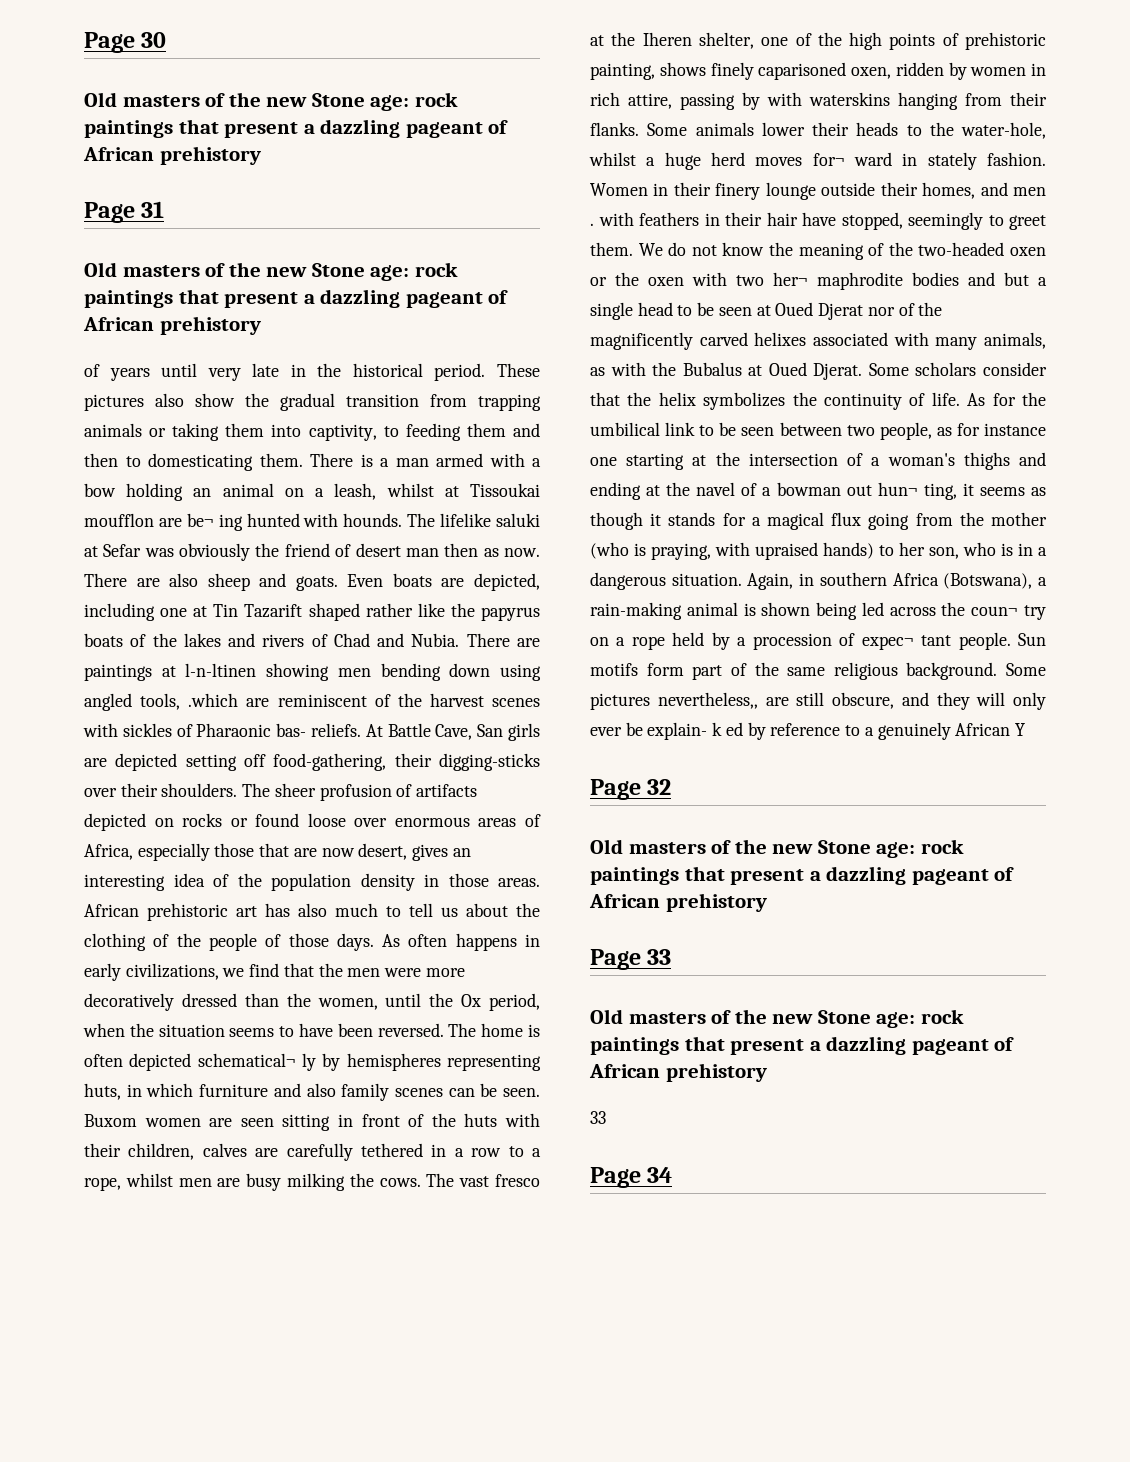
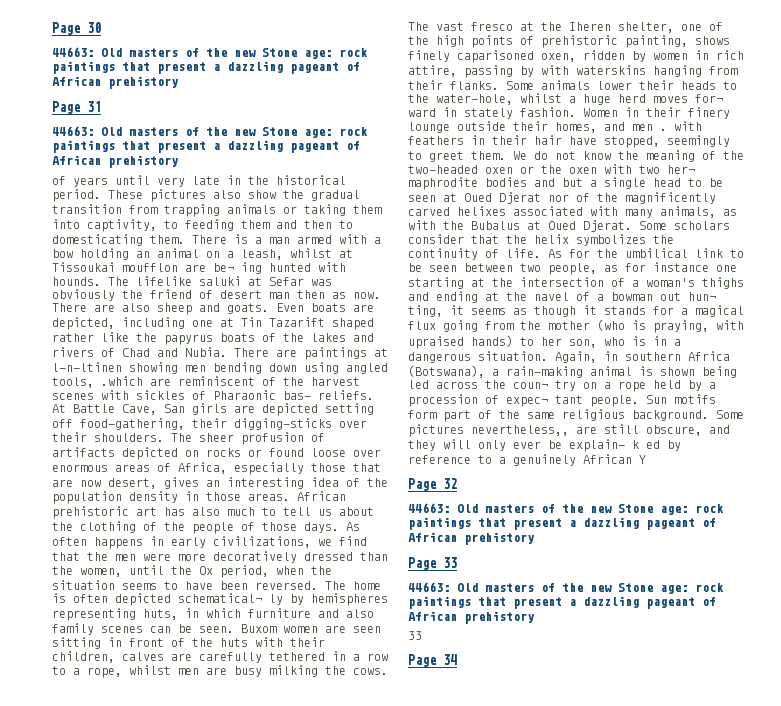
  Page 30
- Old masters of the new Stone age: rock paintings that present a dazzling pageant of African prehistory
+ 44663: Old masters of the new Stone age: rock paintings that present a dazzling pageant of African prehistory
  Page 31
- Old masters of the new Stone age: rock paintings that present a dazzling pageant of African prehistory
+ 44663: Old masters of the new Stone age: rock paintings that present a dazzling pageant of African prehistory
  Page 32
- Old masters of the new Stone age: rock paintings that present a dazzling pageant of African prehistory
+ 44663: Old masters of the new Stone age: rock paintings that present a dazzling pageant of African prehistory
  Page 33
- Old masters of the new Stone age: rock paintings that present a dazzling pageant of African prehistory
+ 44663: Old masters of the new Stone age: rock paintings that present a dazzling pageant of African prehistory

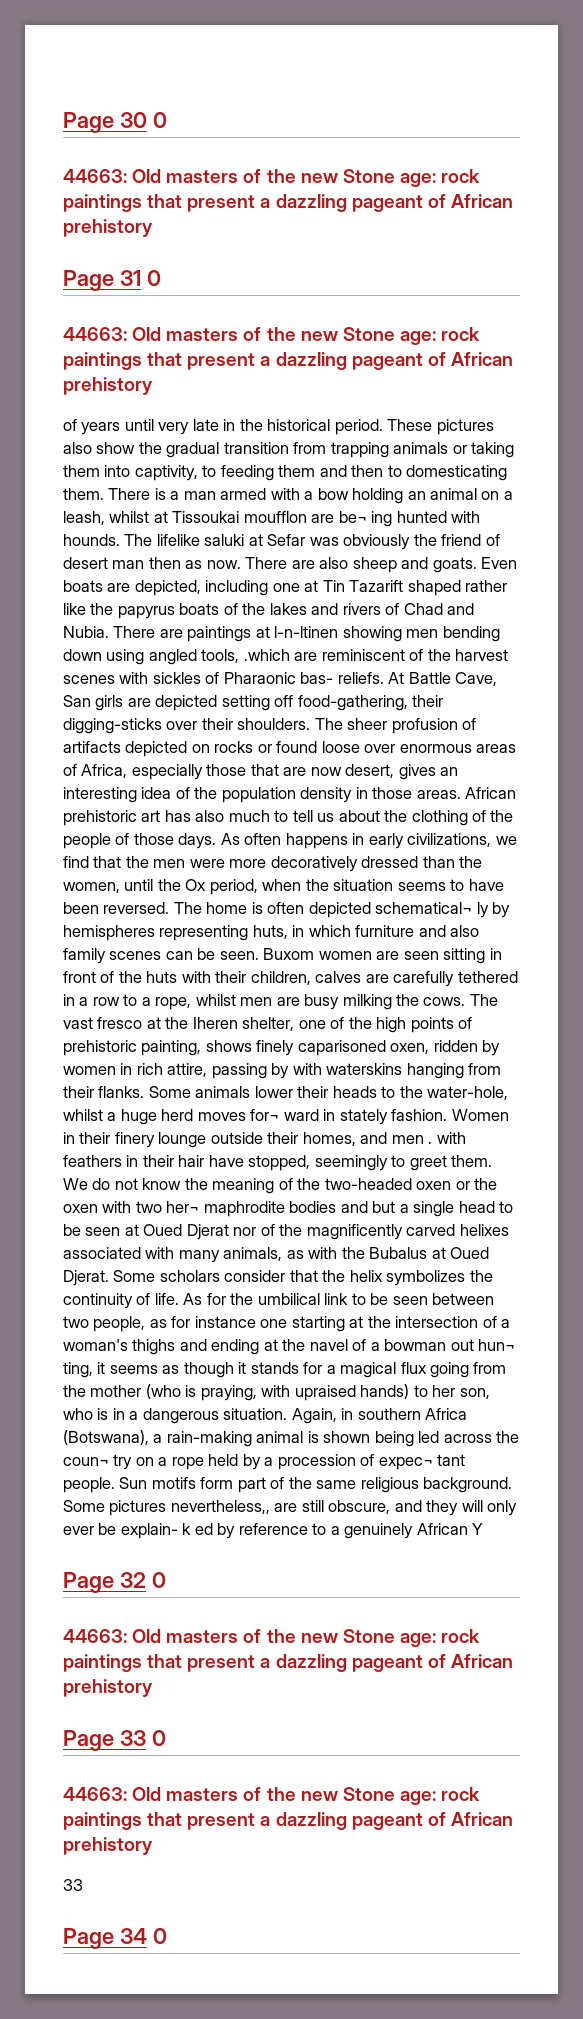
- Page 30
+ Page 30 0
- Page 31
+ Page 31 0
- Page 32
+ Page 32 0
- Page 33
+ Page 33 0
- Page 34
+ Page 34 0

